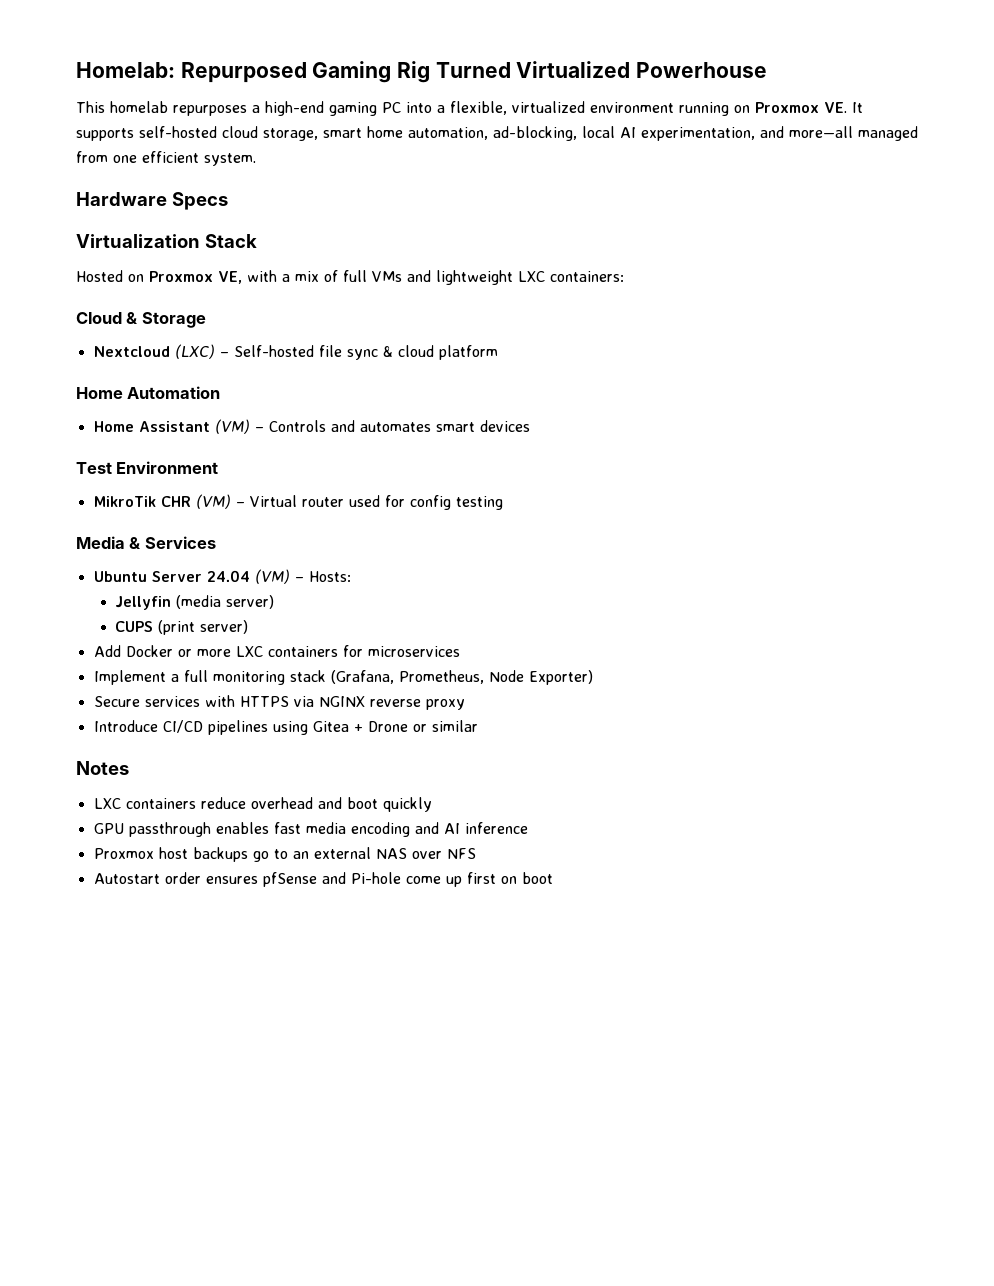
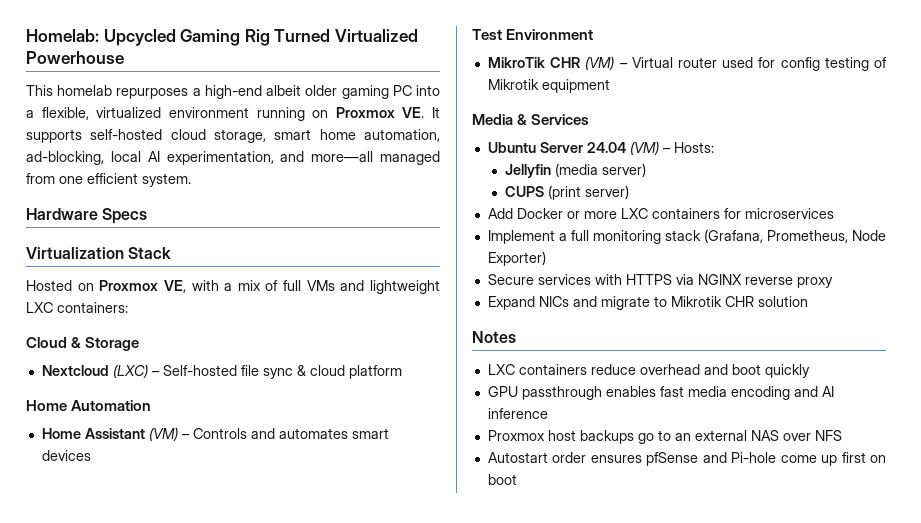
- Homelab: Repurposed Gaming Rig Turned Virtualized Powerhouse
+ Homelab: Upcycled Gaming Rig Turned Virtualized Powerhouse
- This homelab repurposes a high-end gaming PC into a flexible, virtualized environment running on Proxmox VE. It supports self-hosted cloud storage, smart home automation, ad-blocking, local AI experimentation, and more—all managed from one efficient system.
+ This homelab repurposes a high-end albeit older gaming PC into a flexible, virtualized environment running on Proxmox VE. It supports self-hosted cloud storage, smart home automation, ad-blocking, local AI experimentation, and more—all managed from one efficient system.
- MikroTik CHR (VM) – Virtual router used for config testing
+ MikroTik CHR (VM) – Virtual router used for config testing of Mikrotik equipment
- Introduce CI/CD pipelines using Gitea + Drone or similar
+ Expand NICs and migrate to Mikrotik CHR solution

